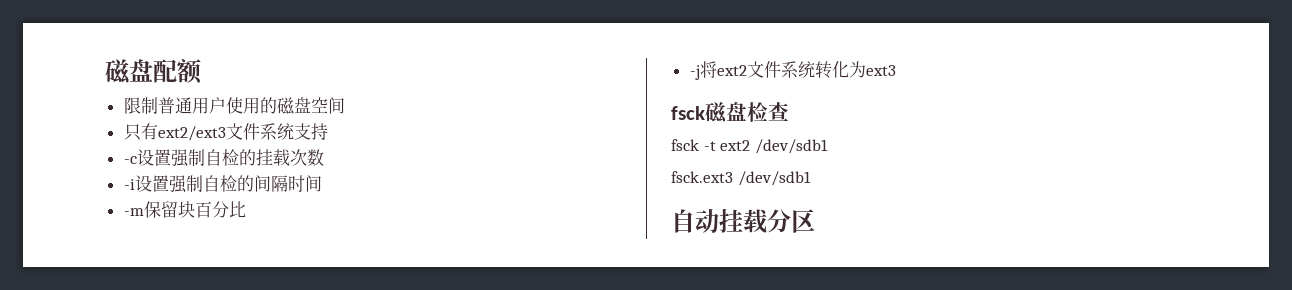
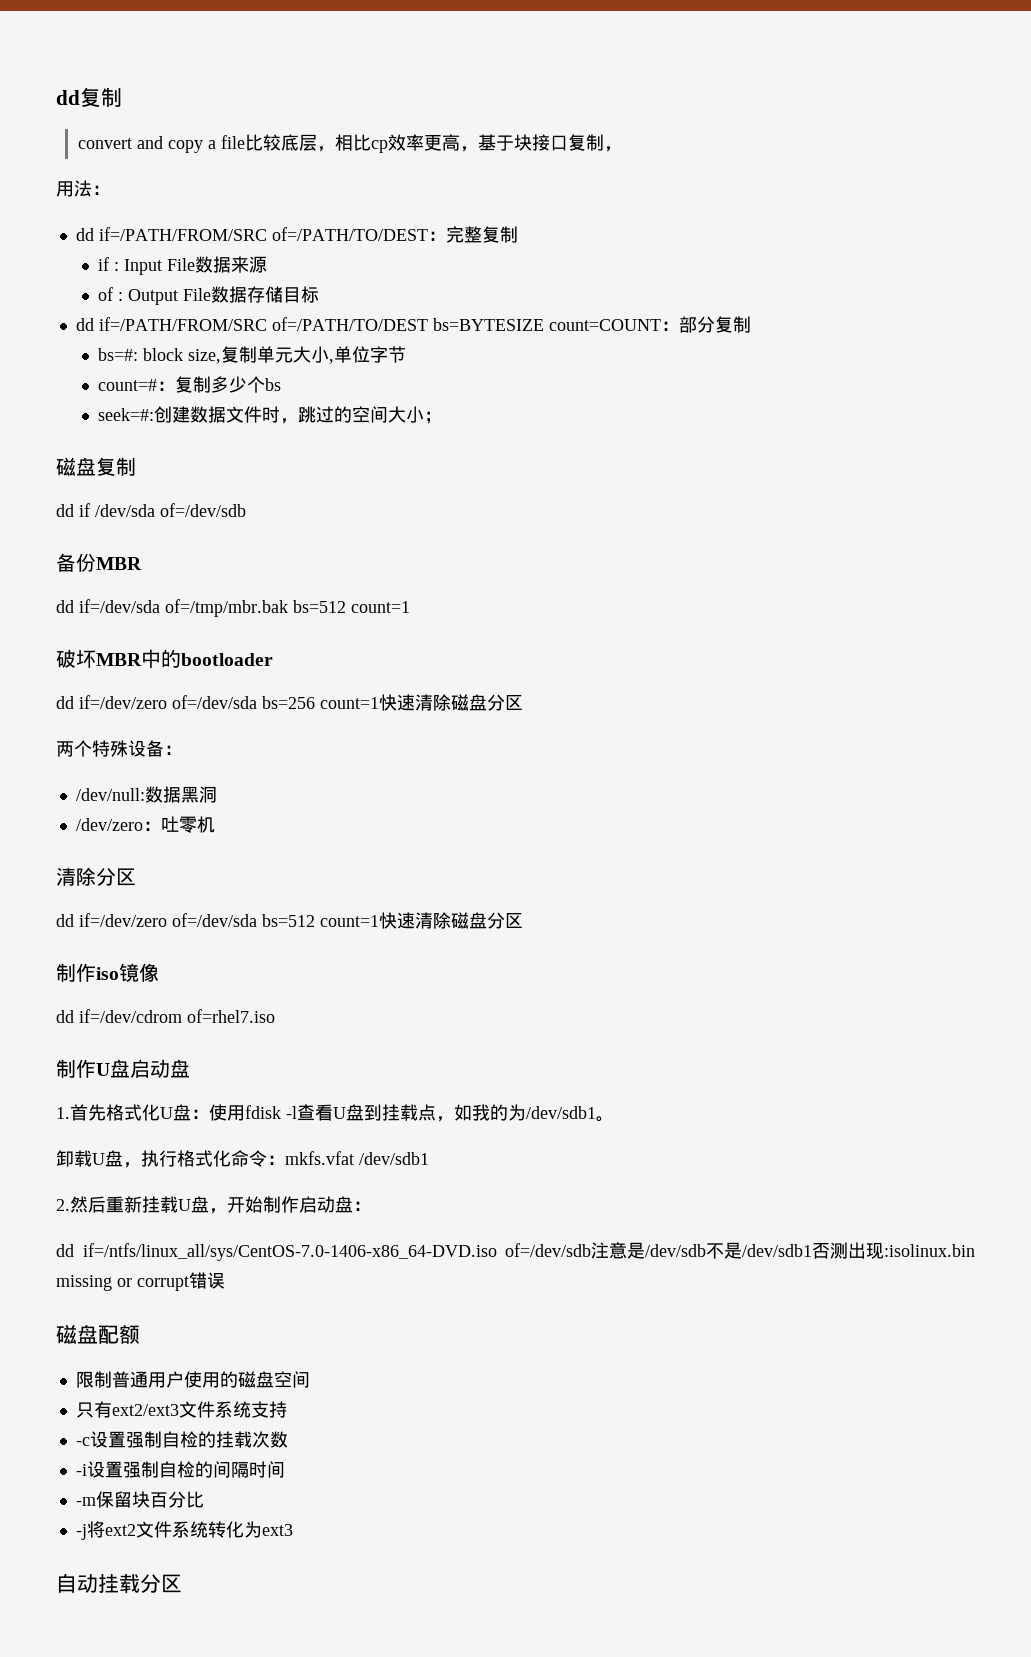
+ dd复制
+ convert and copy a file比较底层，相比cp效率更高，基于块接口复制，
+ 用法：
+ dd if=/PATH/FROM/SRC of=/PATH/TO/DEST：完整复制
+ if : Input File数据来源
+ of : Output File数据存储目标
+ dd if=/PATH/FROM/SRC of=/PATH/TO/DEST bs=BYTESIZE count=COUNT：部分复制
+ bs=#: block size,复制单元大小,单位字节
+ count=#：复制多少个bs
+ seek=#:创建数据文件时，跳过的空间大小；
+ 磁盘复制
+ dd if /dev/sda of=/dev/sdb
+ 备份MBR
+ dd if=/dev/sda of=/tmp/mbr.bak bs=512 count=1
+ 破坏MBR中的bootloader
+ dd if=/dev/zero of=/dev/sda bs=256 count=1快速清除磁盘分区
+ 两个特殊设备：
+ /dev/null:数据黑洞
+ /dev/zero：吐零机
+ 清除分区
+ dd if=/dev/zero of=/dev/sda bs=512 count=1快速清除磁盘分区
+ 制作iso镜像
+ dd if=/dev/cdrom of=rhel7.iso
+ 制作U盘启动盘
+ 1.首先格式化U盘：使用fdisk -l查看U盘到挂载点，如我的为/dev/sdb1。
+ 卸载U盘，执行格式化命令：mkfs.vfat /dev/sdb1
+ 2.然后重新挂载U盘，开始制作启动盘：
+ dd if=/ntfs/linux_all/sys/CentOS-7.0-1406-x86_64-DVD.iso of=/dev/sdb注意是/dev/sdb不是/dev/sdb1否测出现:isolinux.bin missing or corrupt错误
- fsck磁盘检查
- fsck -t ext2 /dev/sdb1
- fsck.ext3 /dev/sdb1

